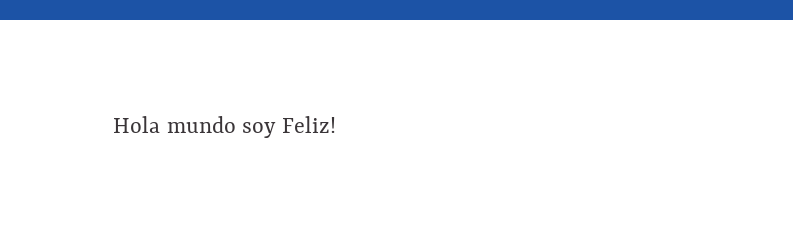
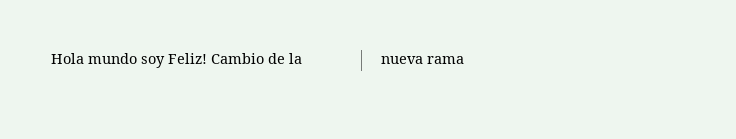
+ Cambio de la nueva rama

